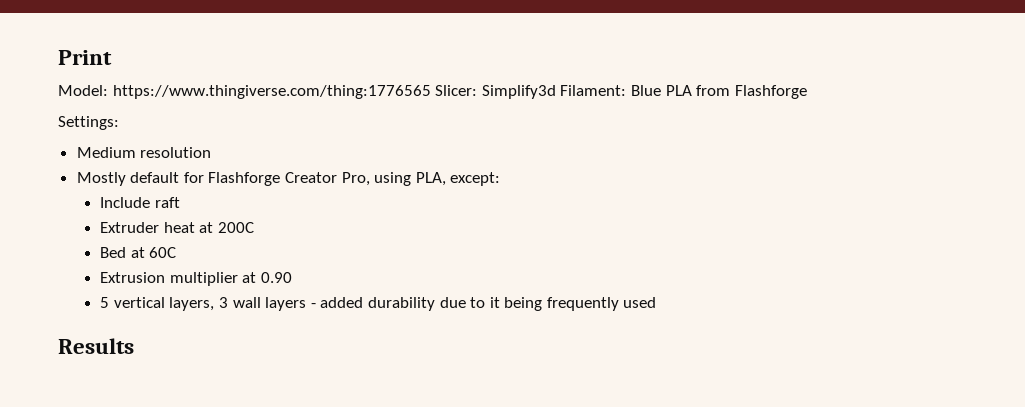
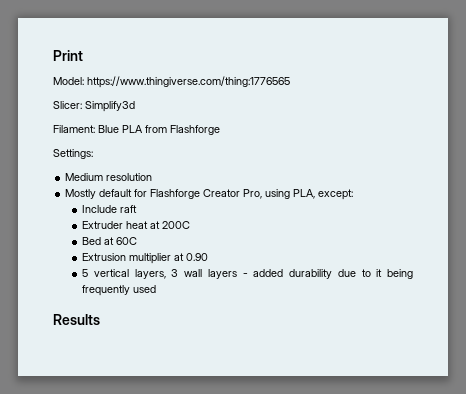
- Model: https://www.thingiverse.com/thing:1776565 Slicer: Simplify3d Filament: Blue PLA from Flashforge
+ Model: https://www.thingiverse.com/thing:1776565
+ Slicer: Simplify3d
+ Filament: Blue PLA from Flashforge

